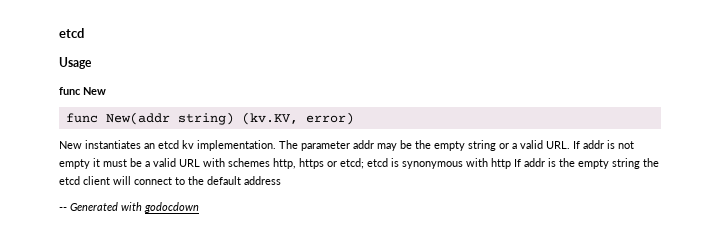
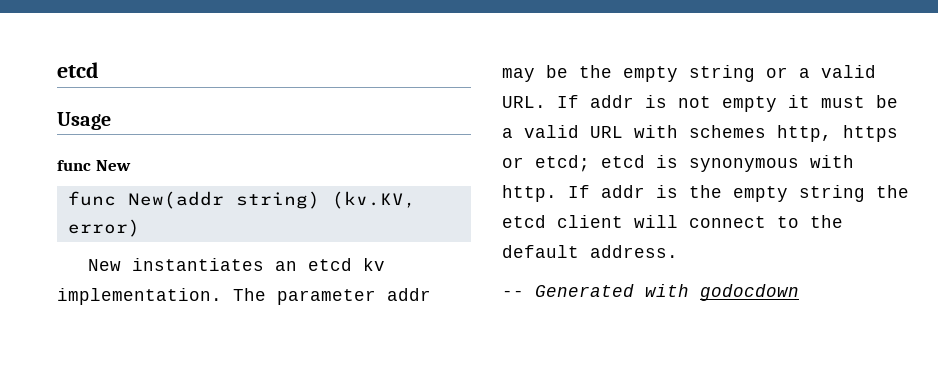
- The parameter addr may be the empty string or a valid URL. If addr is not empty it must be a valid URL with schemes http, https or etcd; etcd is synonymous with http If addr is the empty string the etcd client will connect to the default address
+ The parameter addr may be the empty string or a valid URL. If addr is not empty it must be a valid URL with schemes http, https or etcd; etcd is synonymous with http. If addr is the empty string the etcd client will connect to the default address.

